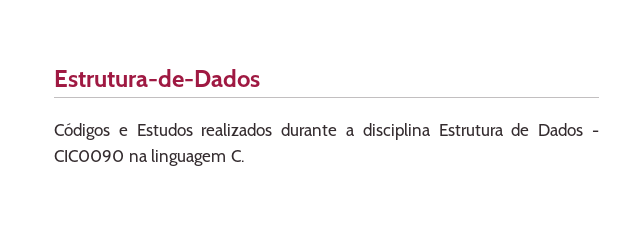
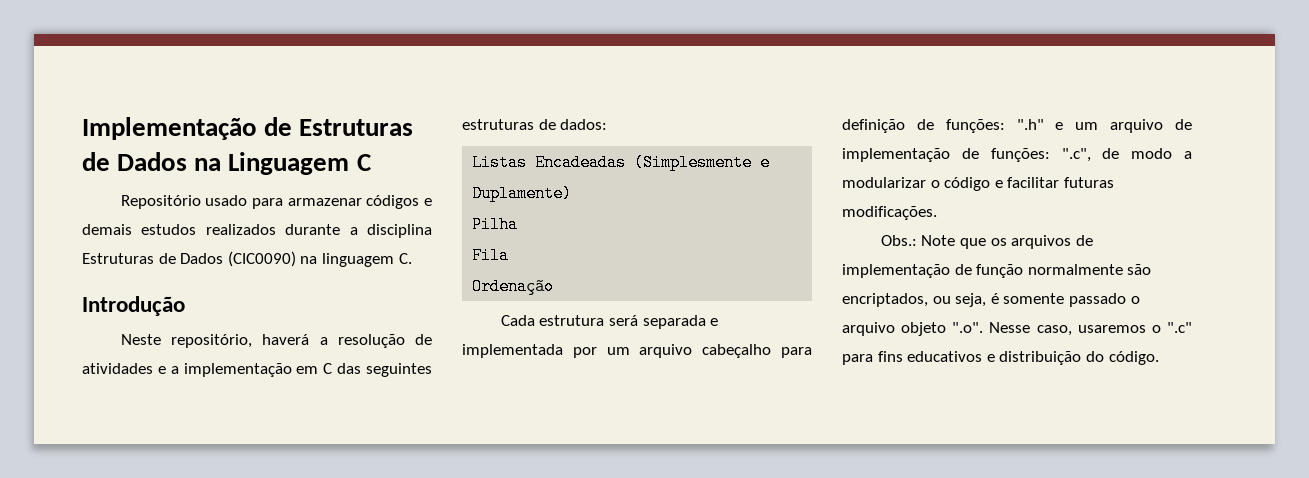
- Estrutura-de-Dados
- Códigos e Estudos realizados durante a disciplina Estrutura de Dados - CIC0090 na linguagem C.
+ Implementação de Estruturas de Dados na Linguagem C
+ Repositório usado para armazenar códigos e demais estudos realizados durante a disciplina Estruturas de Dados (CIC0090) na linguagem C.
+ Introdução
+ Neste repositório, haverá a resolução de atividades e a implementação em C das seguintes estruturas de dados:
+ Listas Encadeadas (Simplesmente e Duplamente)
+ Pilha
+ Fila
+ Ordenação
+ Cada estrutura será separada e implementada por um arquivo cabeçalho para definição de funções: ".h" e um arquivo de implementação de funções: ".c", de modo a modularizar o código e facilitar futuras modificações.
+ Obs.: Note que os arquivos de implementação de função normalmente são encriptados, ou seja, é somente passado o arquivo objeto ".o". Nesse caso, usaremos o ".c" para fins educativos e distribuição do código.

